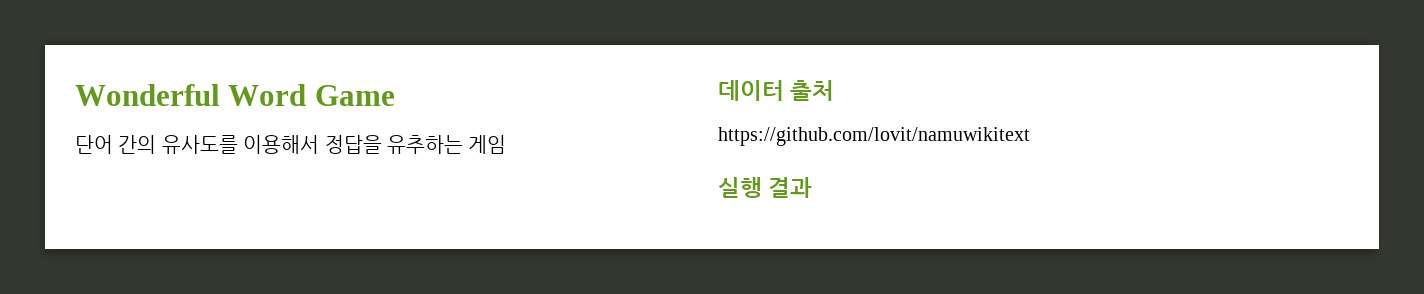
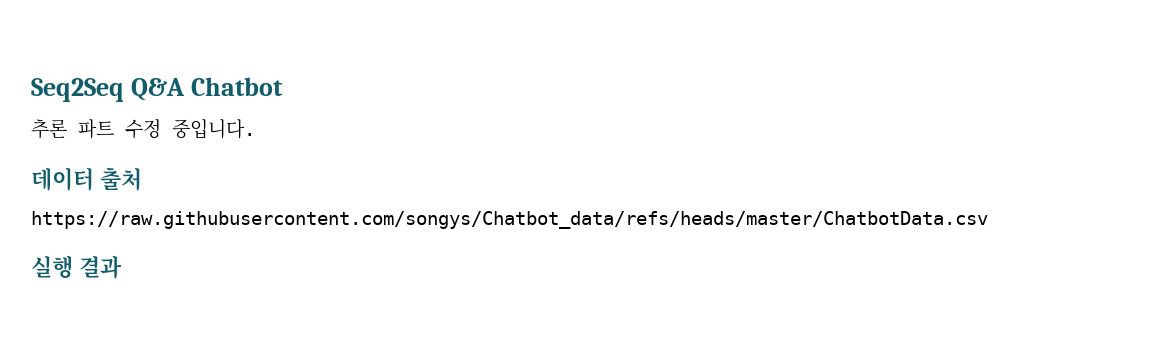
- Wonderful Word Game
- 단어 간의 유사도를 이용해서 정답을 유추하는 게임
+ Seq2Seq Q&A Chatbot
+ 추론 파트 수정 중입니다.
- https://github.com/lovit/namuwikitext
+ https://raw.githubusercontent.com/songys/Chatbot_data/refs/heads/master/ChatbotData.csv

